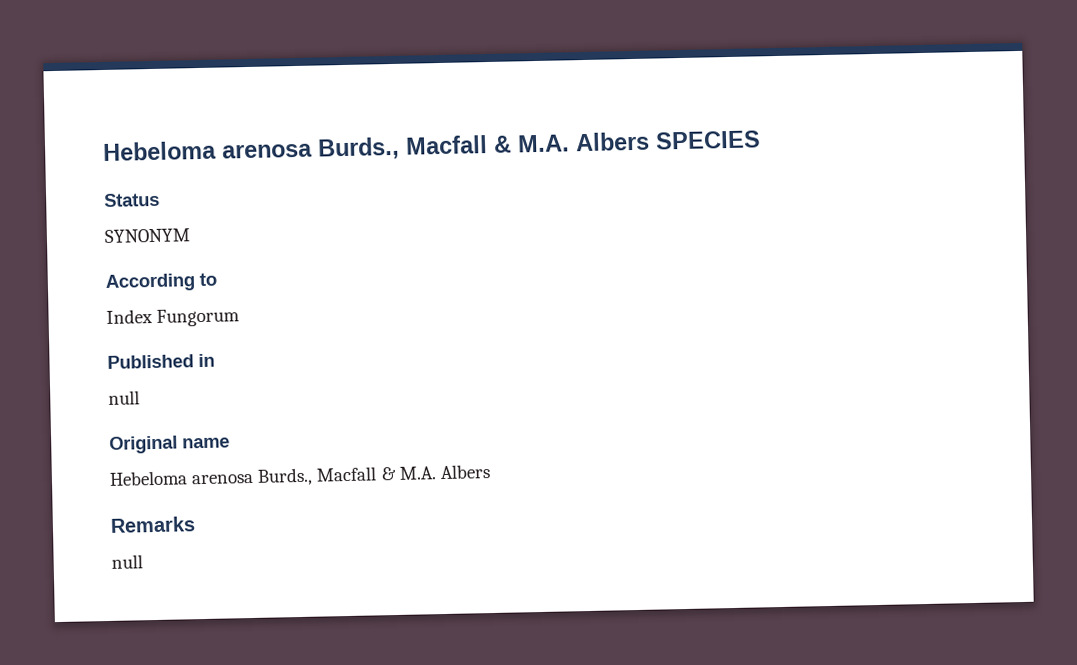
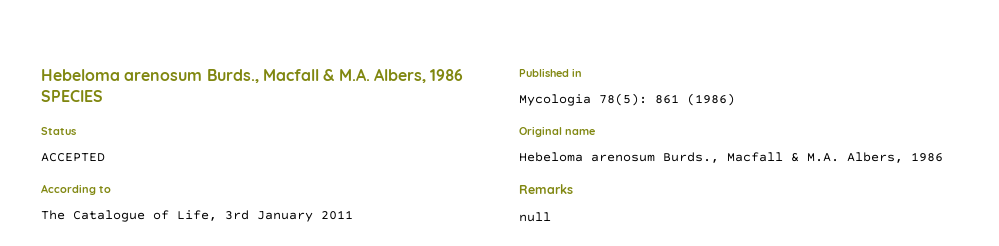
- Hebeloma arenosa Burds., Macfall & M.A. Albers SPECIES
+ Hebeloma arenosum Burds., Macfall & M.A. Albers, 1986 SPECIES
- SYNONYM
+ ACCEPTED
- Index Fungorum
+ The Catalogue of Life, 3rd January 2011
  Published in
- null
+ Mycologia 78(5): 861 (1986)
  Original name
- Hebeloma arenosa Burds., Macfall & M.A. Albers
+ Hebeloma arenosum Burds., Macfall & M.A. Albers, 1986

